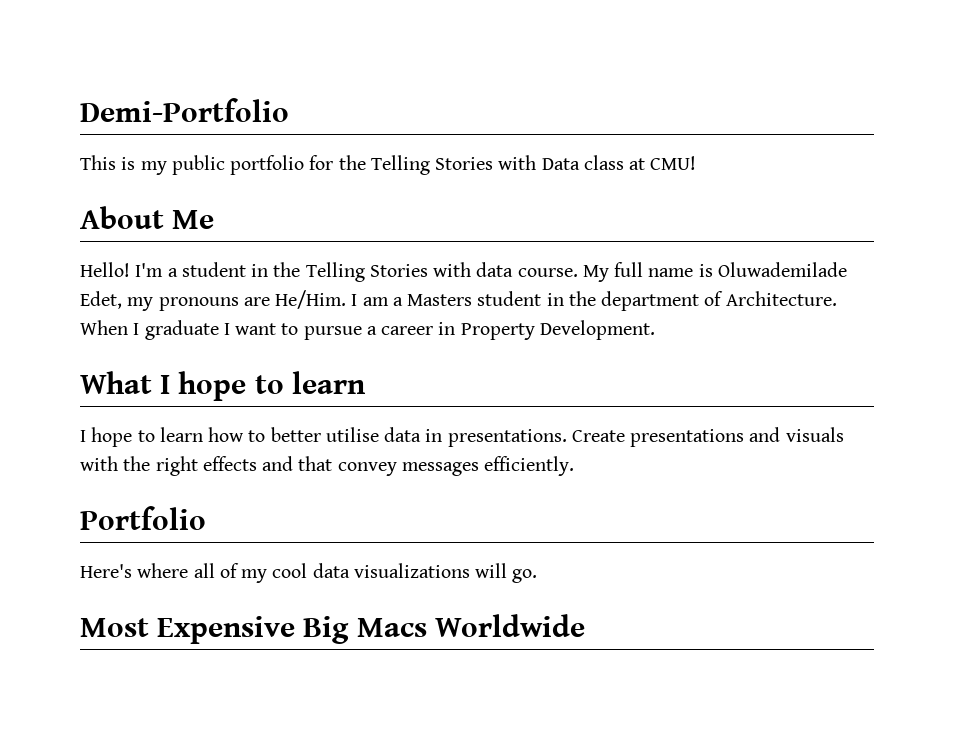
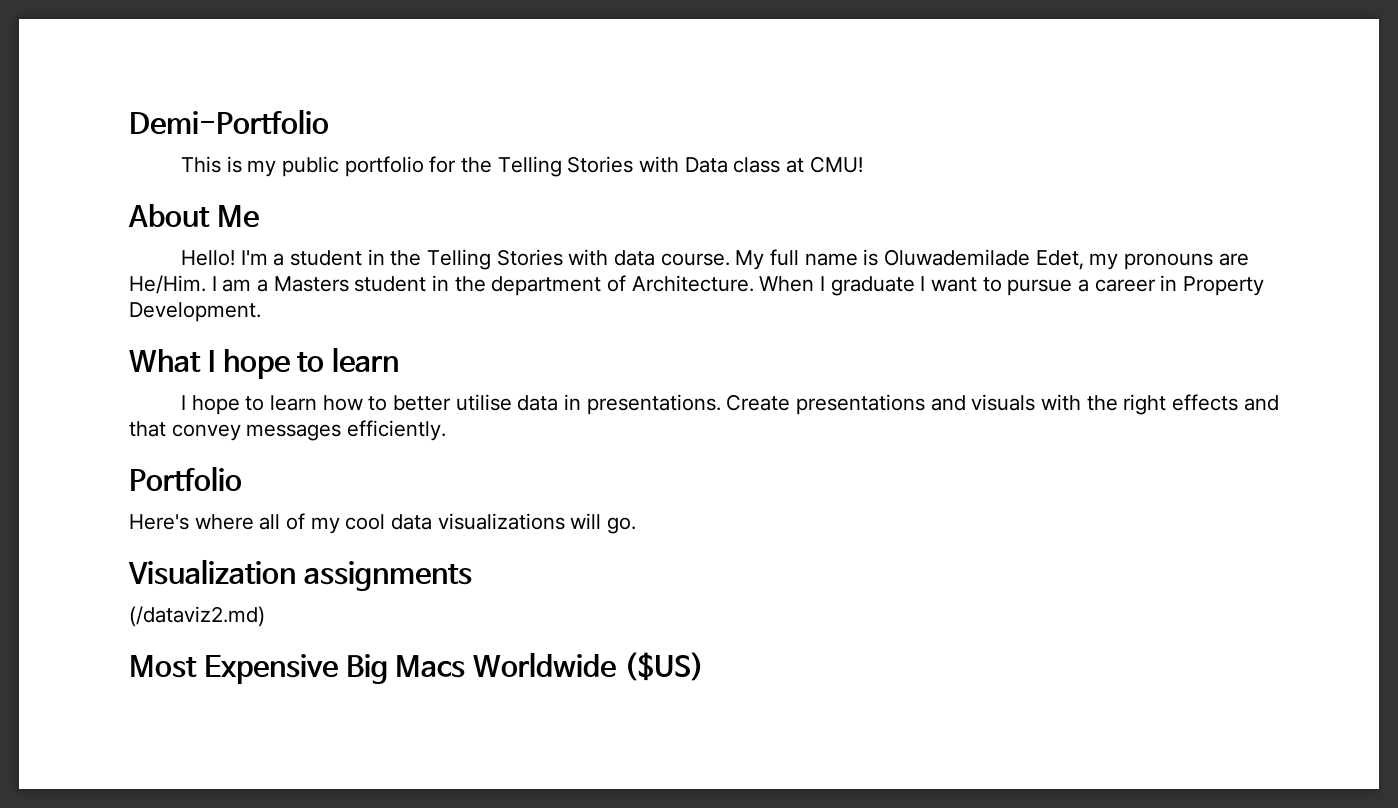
+ Visualization assignments
+ (/dataviz2.md)
- Most Expensive Big Macs Worldwide
+ Most Expensive Big Macs Worldwide ($US)

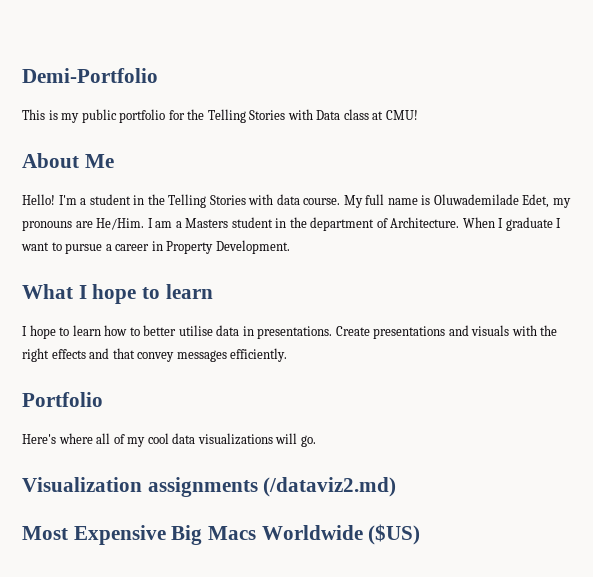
- Visualization assignments
- (/dataviz2.md)
+ Visualization assignments (/dataviz2.md)

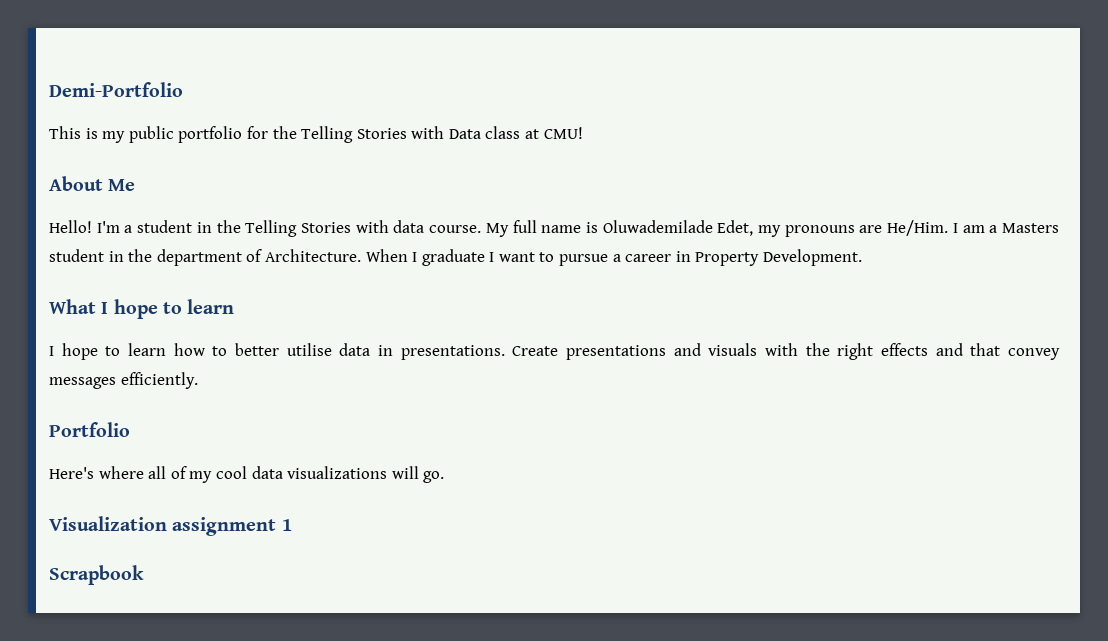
- Visualization assignments (/dataviz2.md)
- Most Expensive Big Macs Worldwide ($US)
+ Visualization assignment 1
+ Scrapbook

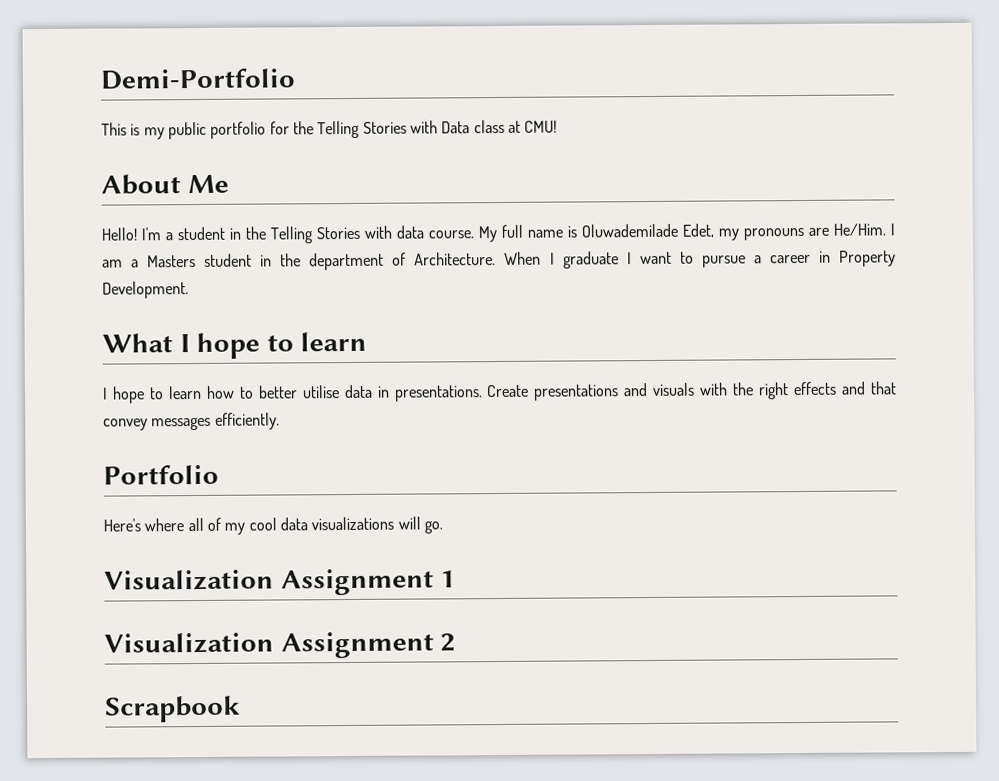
- Visualization assignment 1
+ Visualization Assignment 1
+ Visualization Assignment 2

